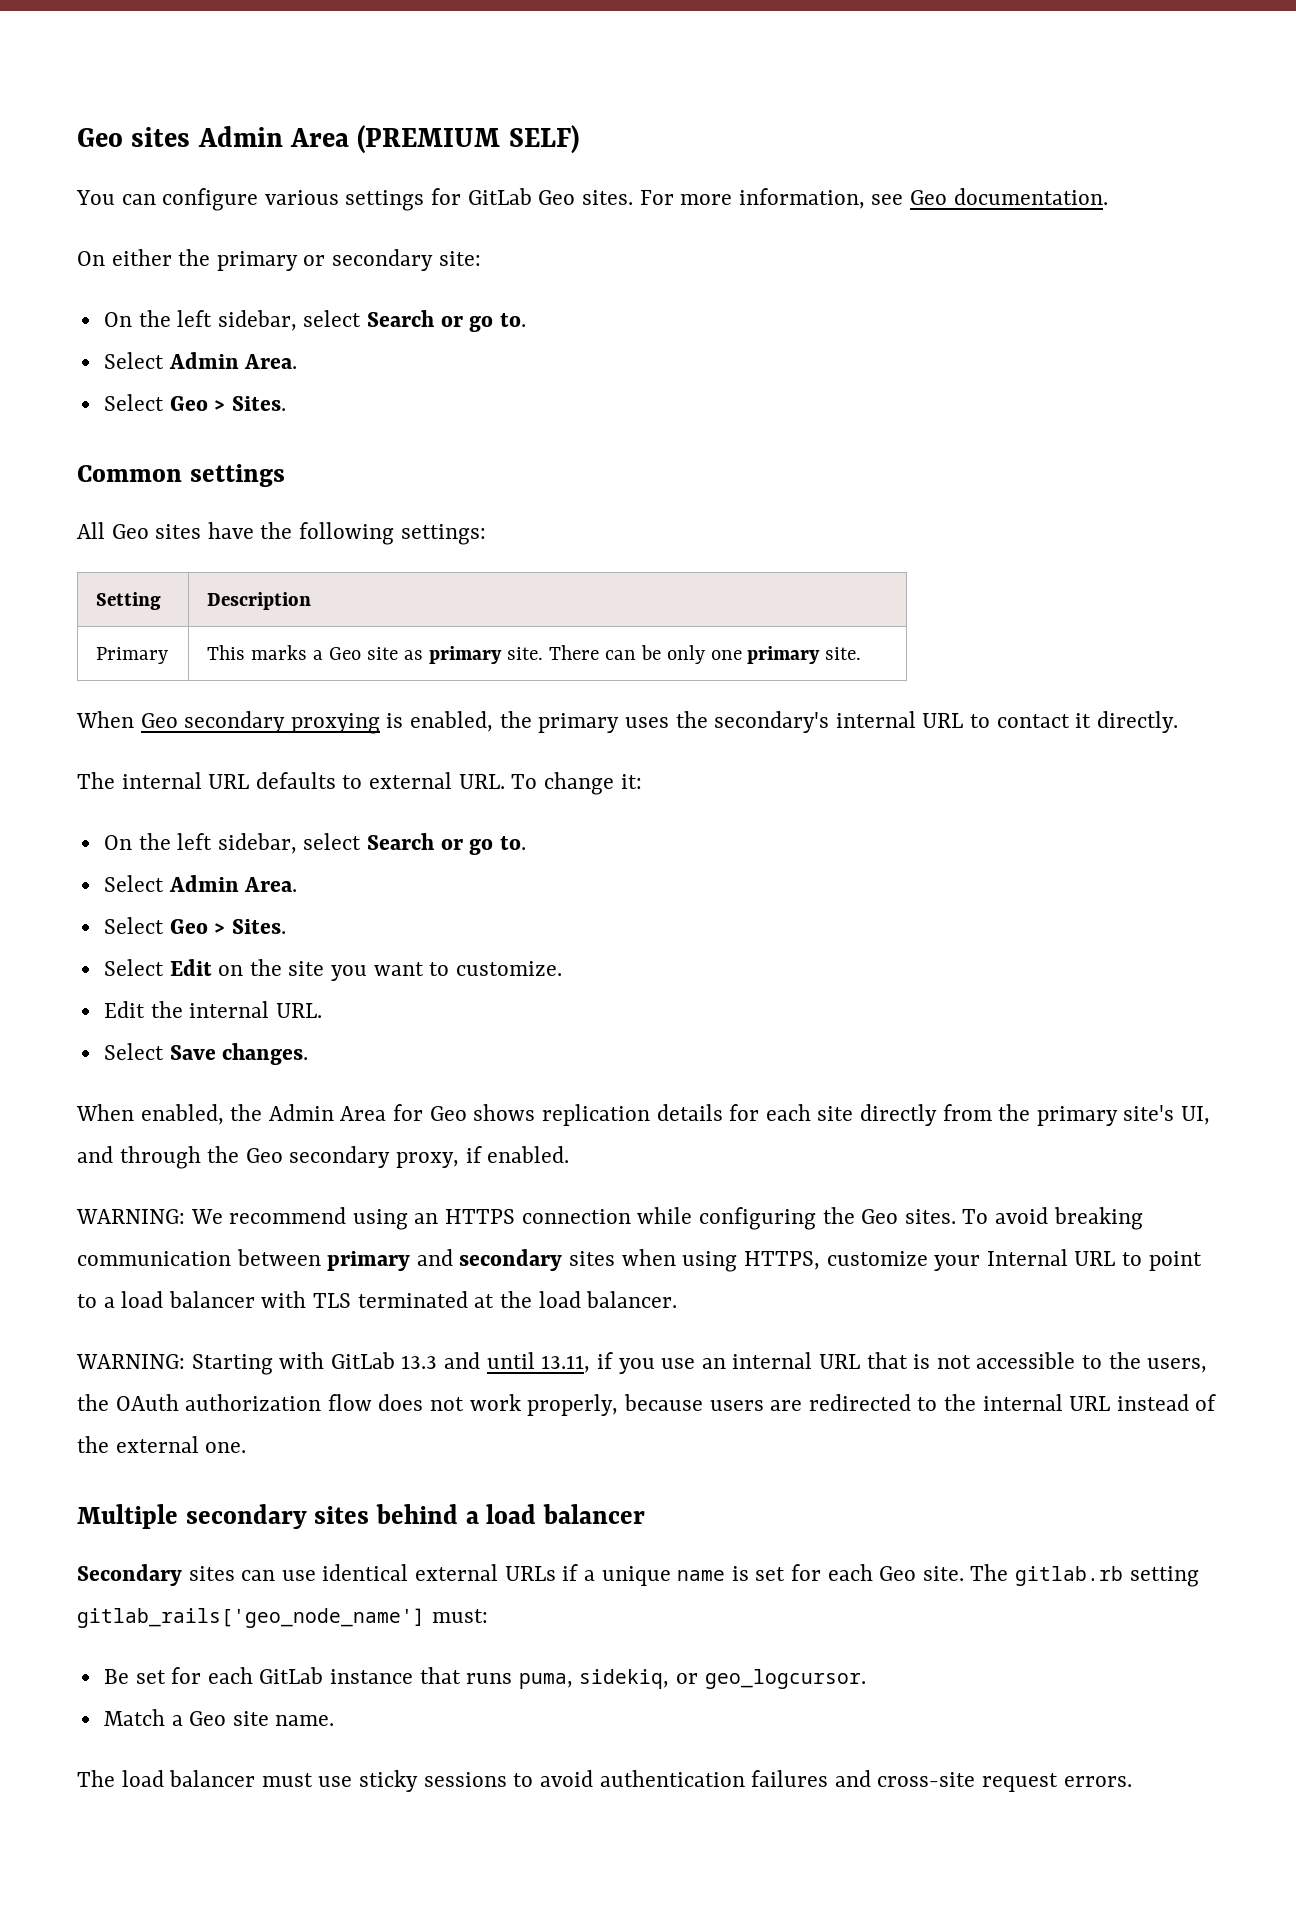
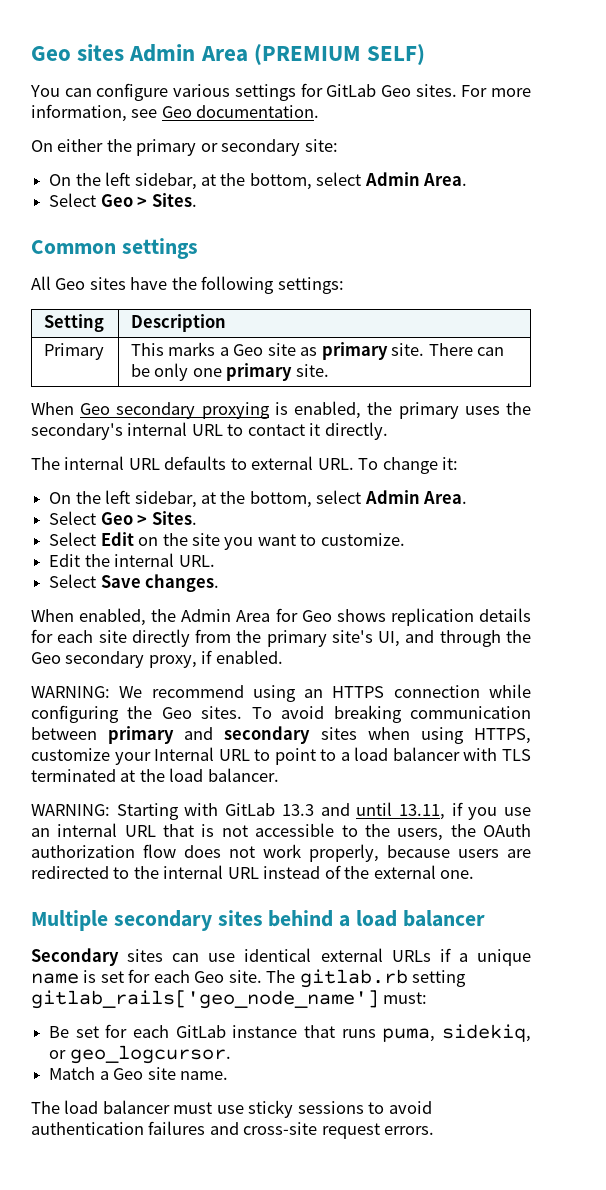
  On either the primary or secondary site:
- On the left sidebar, select Search or go to.
- Select Admin Area.
+ On the left sidebar, at the bottom, select Admin Area.
  The internal URL defaults to external URL. To change it:
- On the left sidebar, select Search or go to.
- Select Admin Area.
+ On the left sidebar, at the bottom, select Admin Area.

